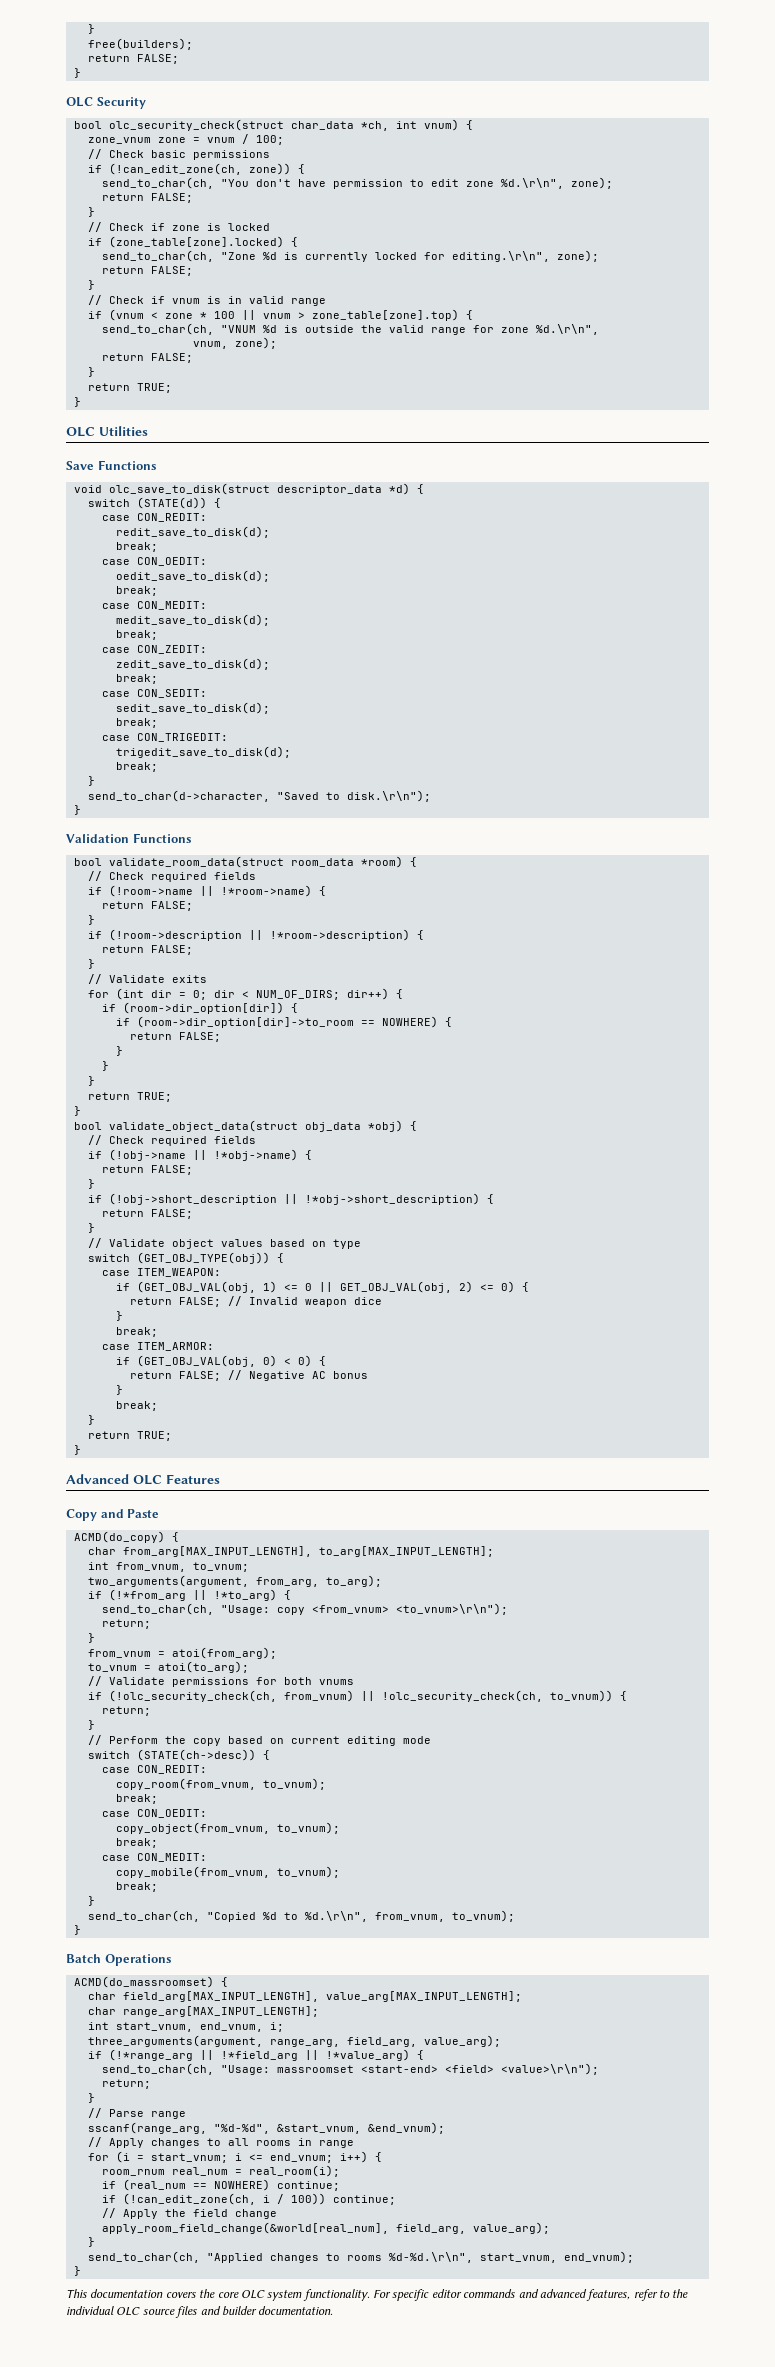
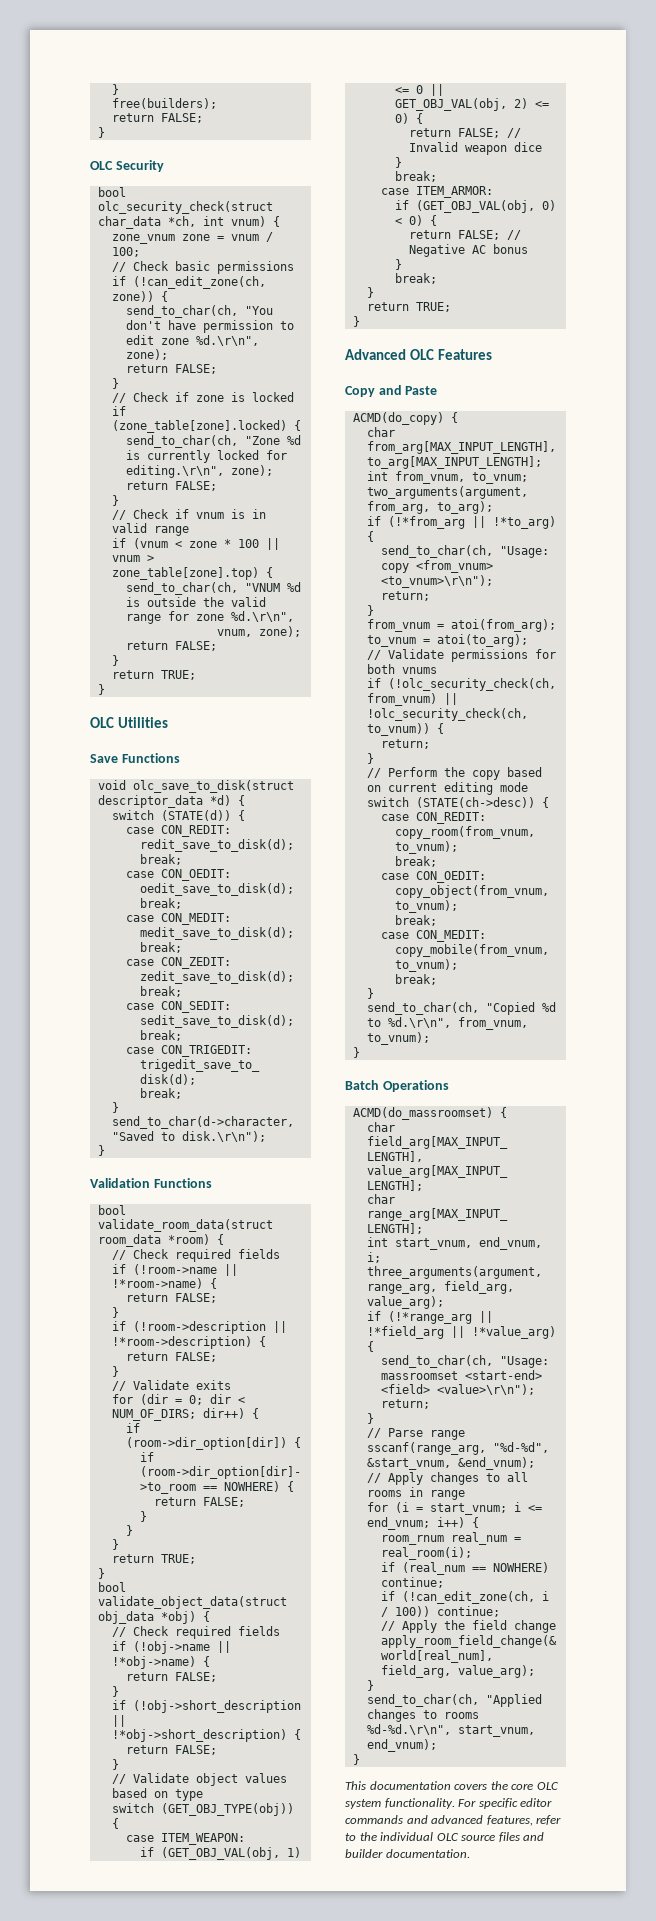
- for (int dir = 0; dir < NUM_OF_DIRS; dir++) {
+ for (dir = 0; dir < NUM_OF_DIRS; dir++) {

